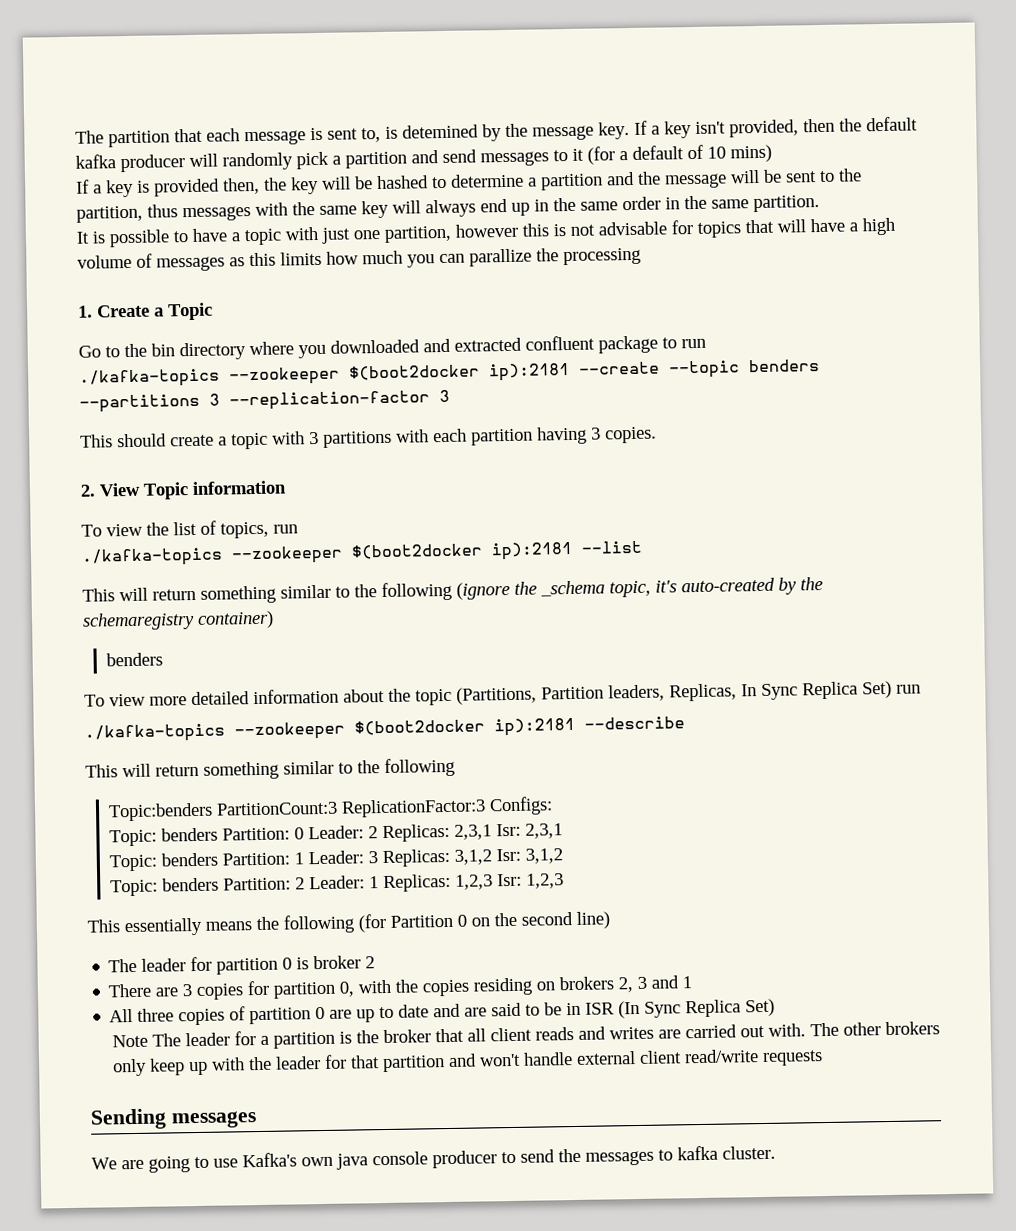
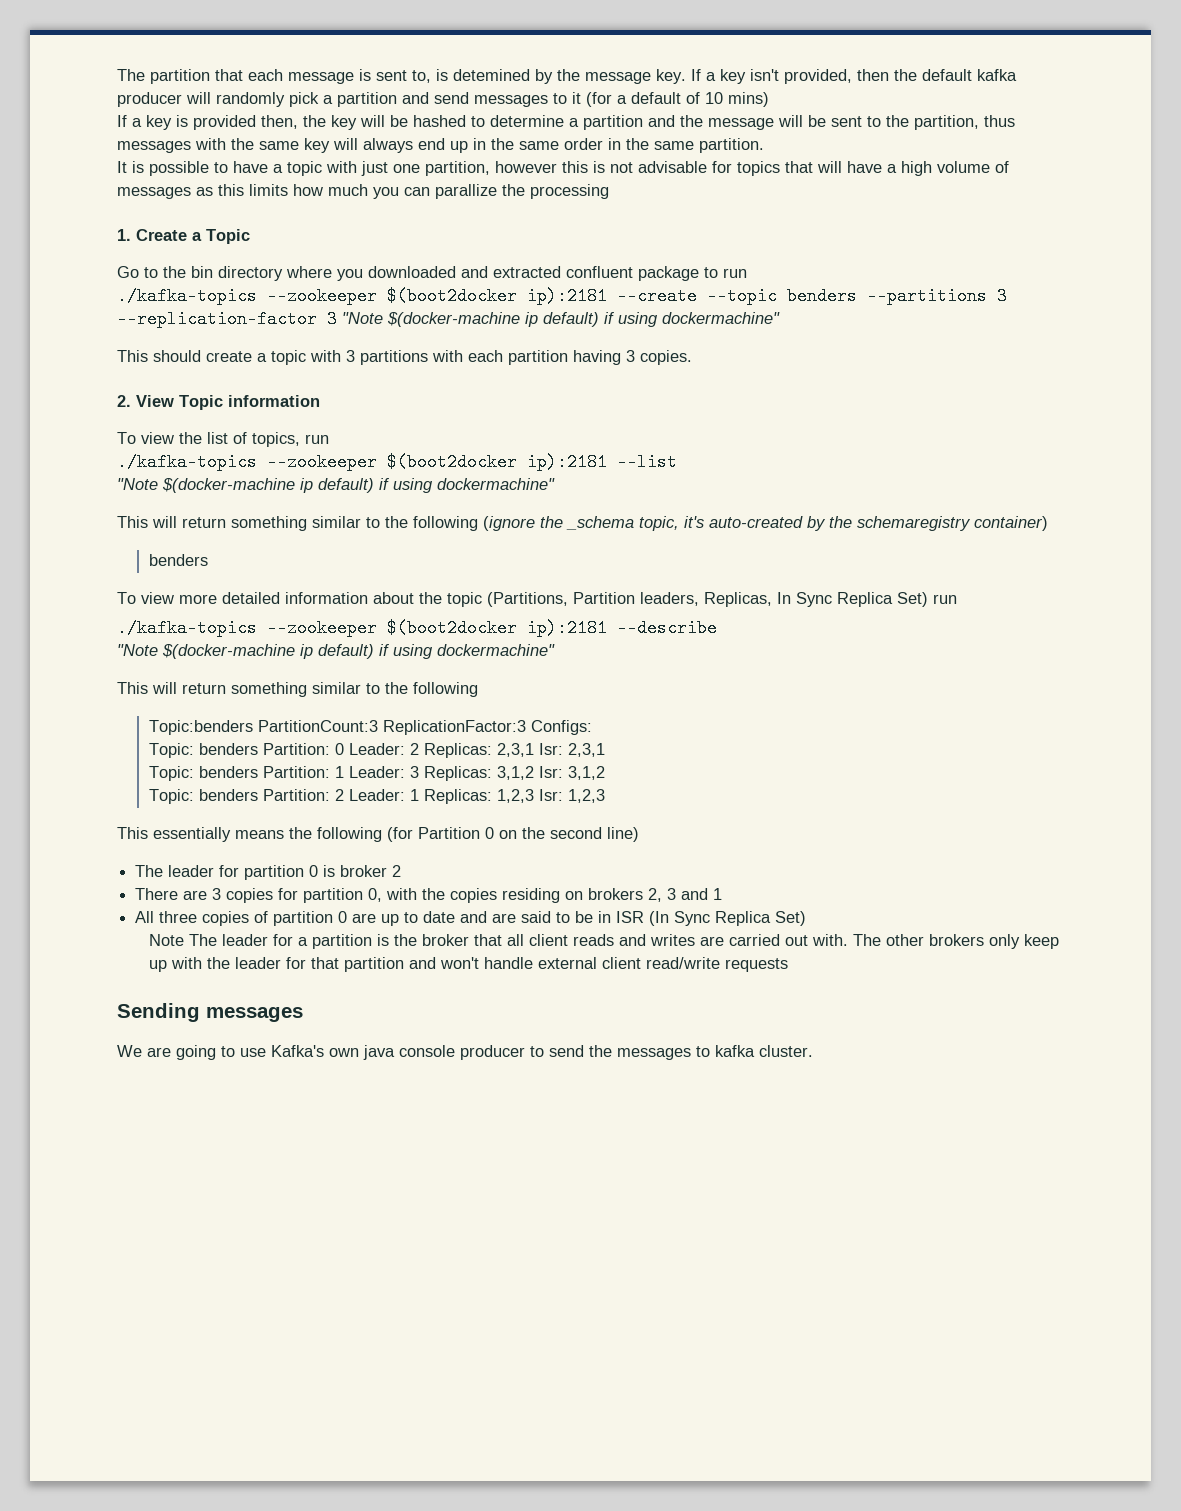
- ./kafka-topics --zookeeper $(boot2docker ip):2181 --create --topic benders --partitions 3 --replication-factor 3
+ ./kafka-topics --zookeeper $(boot2docker ip):2181 --create --topic benders --partitions 3 --replication-factor 3 "Note $(docker-machine ip default) if using dockermachine"
  ./kafka-topics --zookeeper $(boot2docker ip):2181 --list
+ "Note $(docker-machine ip default) if using dockermachine"
  ./kafka-topics --zookeeper $(boot2docker ip):2181 --describe
+ "Note $(docker-machine ip default) if using dockermachine"

